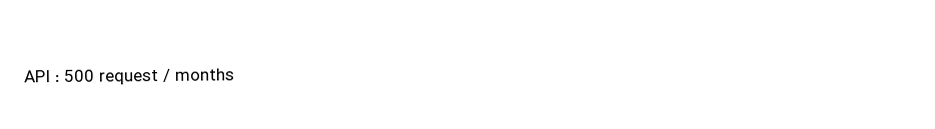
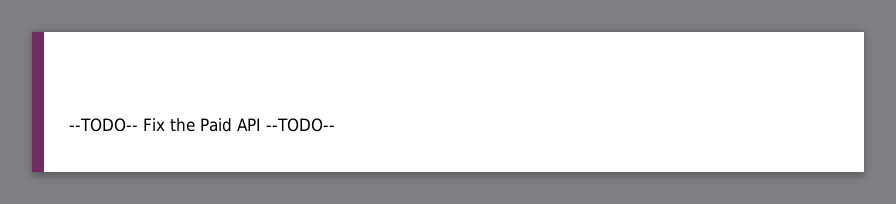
- API : 500 request / months
+ --TODO-- Fix the Paid API --TODO--

